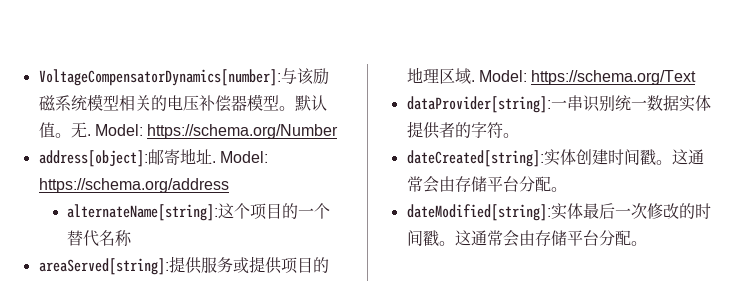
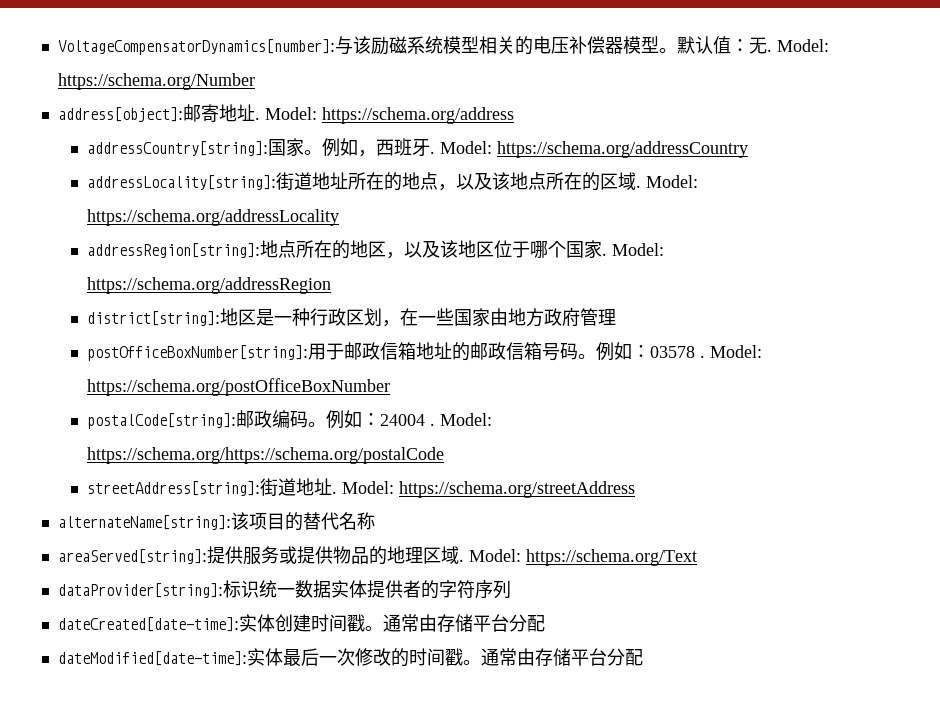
- 默认值。无.
+ 默认值：无.
- alternateName[string]:这个项目的一个替代名称
+ addressCountry[string]:国家。例如，西班牙. Model: https://schema.org/addressCountry
+ addressLocality[string]:街道地址所在的地点，以及该地点所在的区域. Model: https://schema.org/addressLocality
+ addressRegion[string]:地点所在的地区，以及该地区位于哪个国家. Model: https://schema.org/addressRegion
+ district[string]:地区是一种行政区划，在一些国家由地方政府管理
+ postOfficeBoxNumber[string]:用于邮政信箱地址的邮政信箱号码。例如：03578 . Model: https://schema.org/postOfficeBoxNumber
+ postalCode[string]:邮政编码。例如：24004 . Model: https://schema.org/https://schema.org/postalCode
+ streetAddress[string]:街道地址. Model: https://schema.org/streetAddress
+ alternateName[string]:该项目的替代名称
- areaServed[string]:提供服务或提供项目的地理区域.
+ areaServed[string]:提供服务或提供物品的地理区域.
- dataProvider[string]:一串识别统一数据实体提供者的字符。
- dateCreated[string]:实体创建时间戳。这通常会由存储平台分配。
- dateModified[string]:实体最后一次修改的时间戳。这通常会由存储平台分配。
+ dataProvider[string]:标识统一数据实体提供者的字符序列
+ dateCreated[date-time]:实体创建时间戳。通常由存储平台分配
+ dateModified[date-time]:实体最后一次修改的时间戳。通常由存储平台分配

